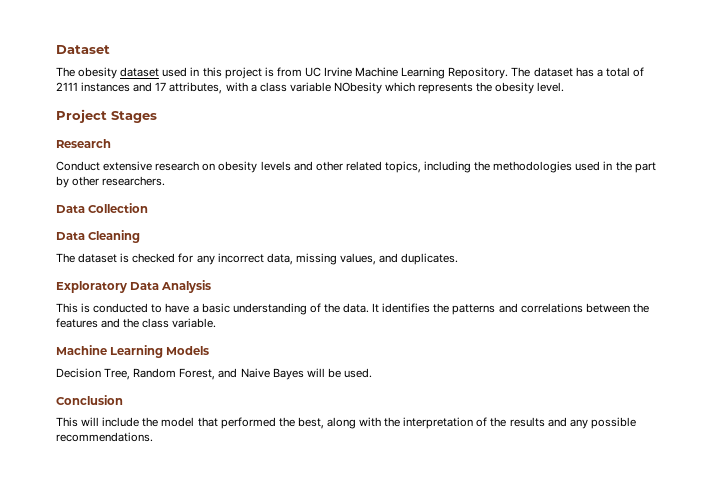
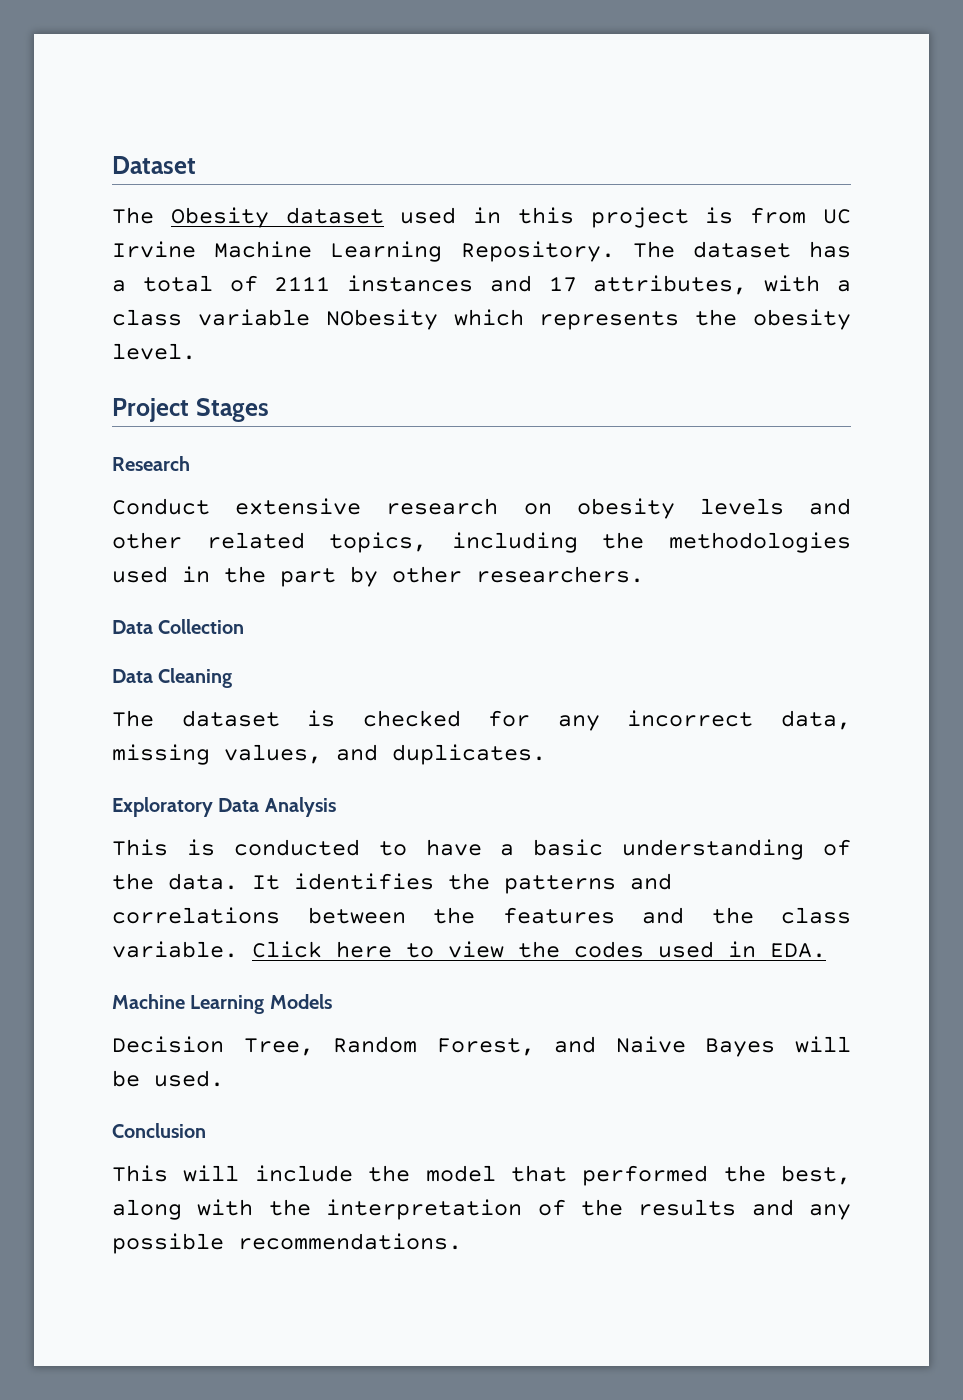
- The obesity dataset used in this project is from UC Irvine Machine Learning Repository.
+ The Obesity dataset used in this project is from UC Irvine Machine Learning Repository.
+ Click here to view the codes used in EDA.

